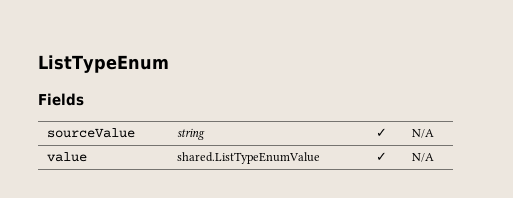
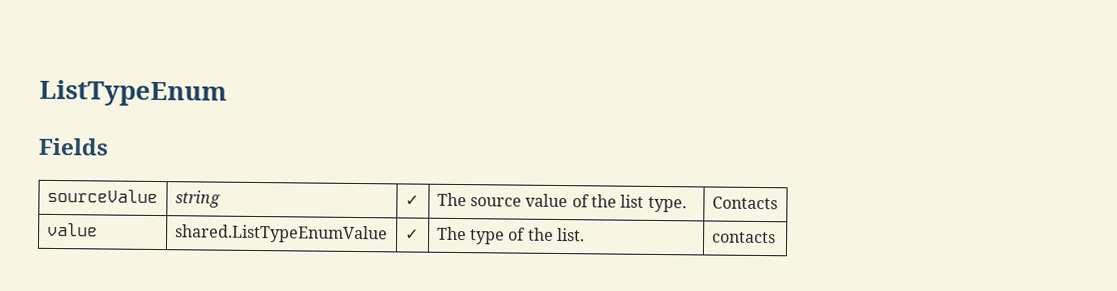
- sourceValue | string | ✓ | N/A
- value | shared.ListTypeEnumValue | ✓ | N/A
+ sourceValue | string | ✓ | The source value of the list type. | Contacts
+ value | shared.ListTypeEnumValue | ✓ | The type of the list. | contacts

